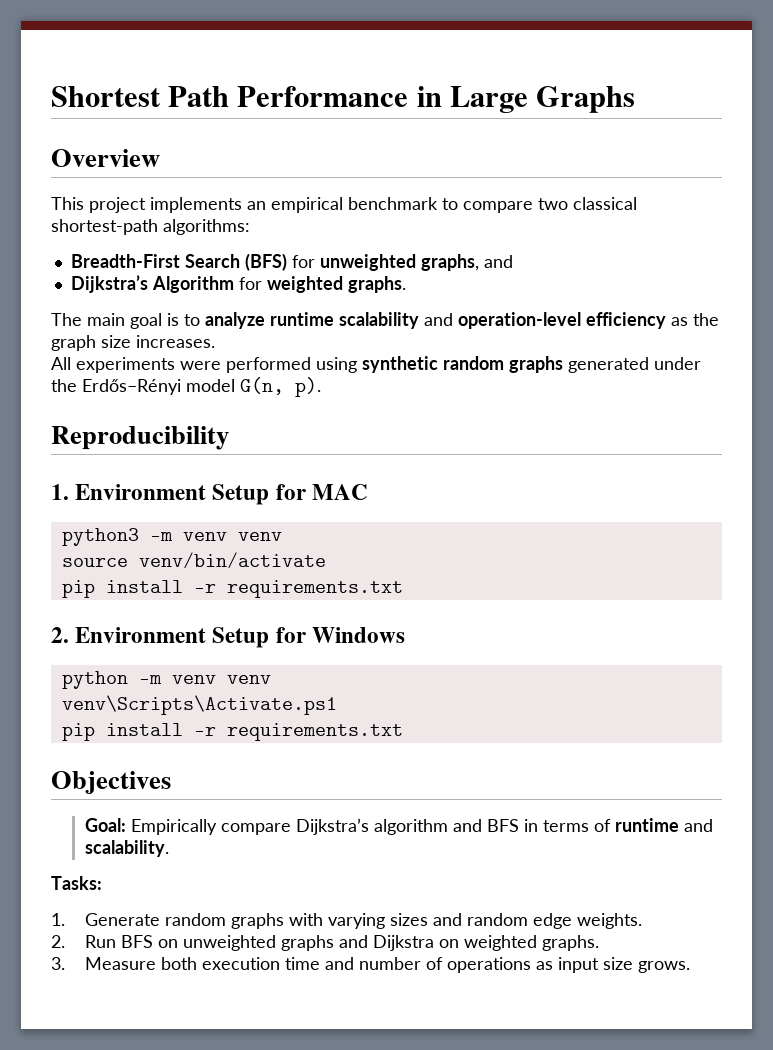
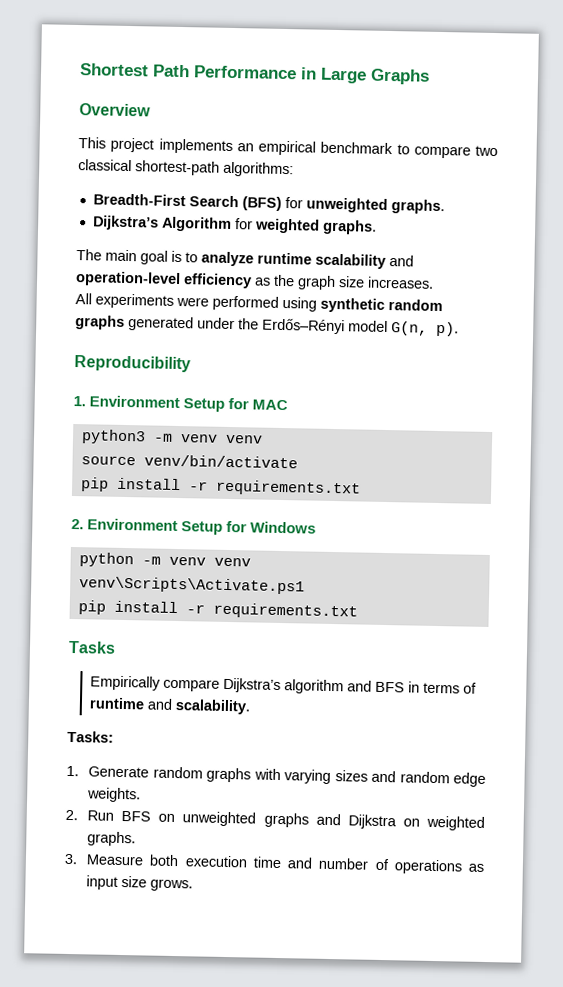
- Breadth-First Search (BFS) for unweighted graphs, and
+ Breadth-First Search (BFS) for unweighted graphs.
- Objectives
- Goal: Empirically compare Dijkstra’s algorithm and BFS in terms of runtime and scalability.
+ Tasks
+ Empirically compare Dijkstra’s algorithm and BFS in terms of runtime and scalability.

